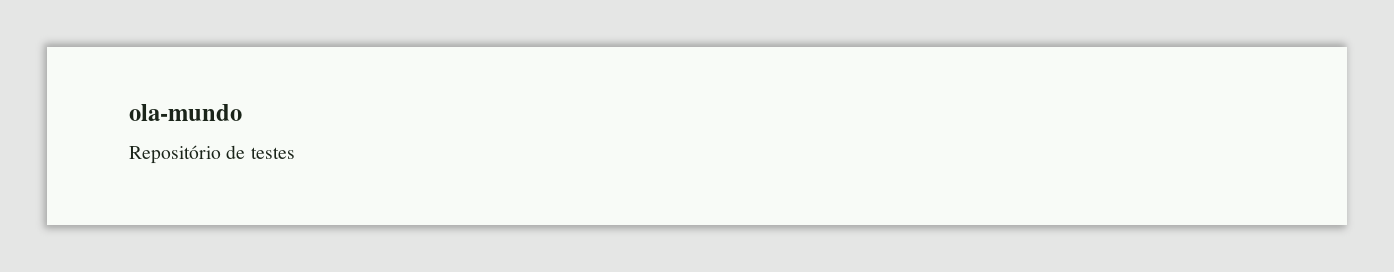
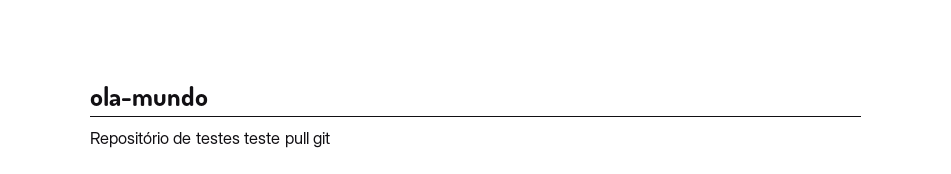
- Repositório de testes
+ Repositório de testes teste pull git

